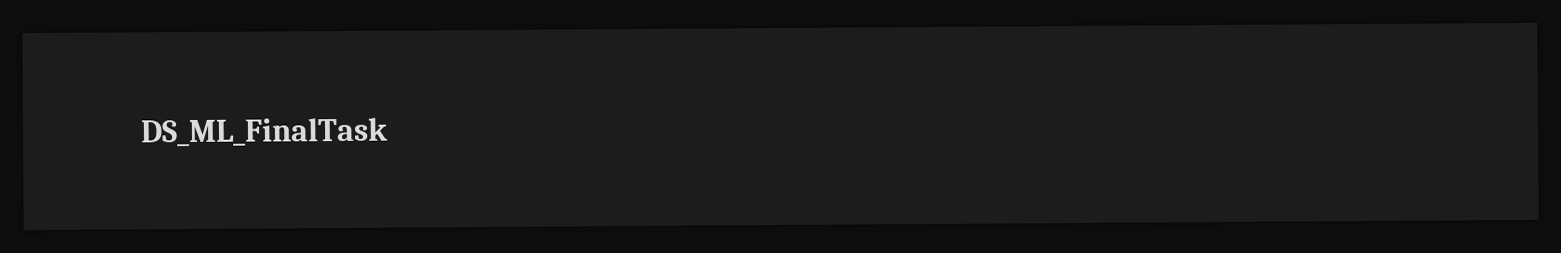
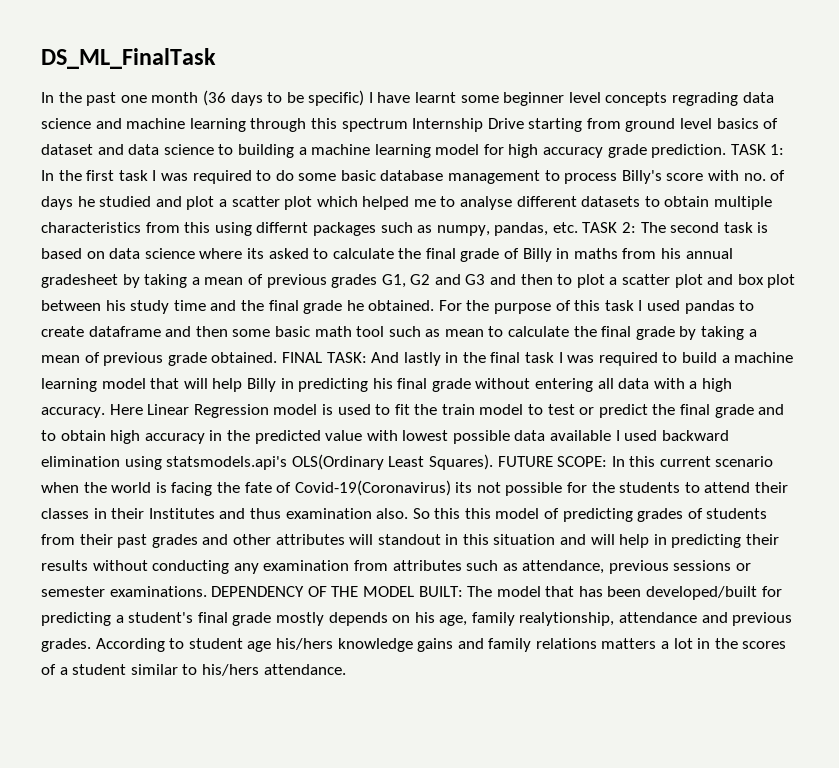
+ In the past one month (36 days to be specific) I have learnt some beginner level concepts regrading data science and machine learning through this spectrum Internship Drive starting from ground level basics of dataset and data science to building a machine learning model for high accuracy grade prediction. TASK 1: In the first task I was required to do some basic database management to process Billy's score with no. of days he studied and plot a scatter plot which helped me to analyse different datasets to obtain multiple characteristics from this using differnt packages such as numpy, pandas, etc. TASK 2: The second task is based on data science where its asked to calculate the final grade of Billy in maths from his annual gradesheet by taking a mean of previous grades G1, G2 and G3 and then to plot a scatter plot and box plot between his study time and the final grade he obtained. For the purpose of this task I used pandas to create dataframe and then some basic math tool such as mean to calculate the final grade by taking a mean of previous grade obtained. FINAL TASK: And lastly in the final task I was required to build a machine learning model that will help Billy in predicting his final grade without entering all data with a high accuracy. Here Linear Regression model is used to fit the train model to test or predict the final grade and to obtain high accuracy in the predicted value with lowest possible data available I used backward elimination using statsmodels.api's OLS(Ordinary Least Squares). FUTURE SCOPE: In this current scenario when the world is facing the fate of Covid-19(Coronavirus) its not possible for the students to attend their classes in their Institutes and thus examination also. So this this model of predicting grades of students from their past grades and other attributes will standout in this situation and will help in predicting their results without conducting any examination from attributes such as attendance, previous sessions or semester examinations. DEPENDENCY OF THE MODEL BUILT: The model that has been developed/built for predicting a student's final grade mostly depends on his age, family realytionship, attendance and previous grades. According to student age his/hers knowledge gains and family relations matters a lot in the scores of a student similar to his/hers attendance.

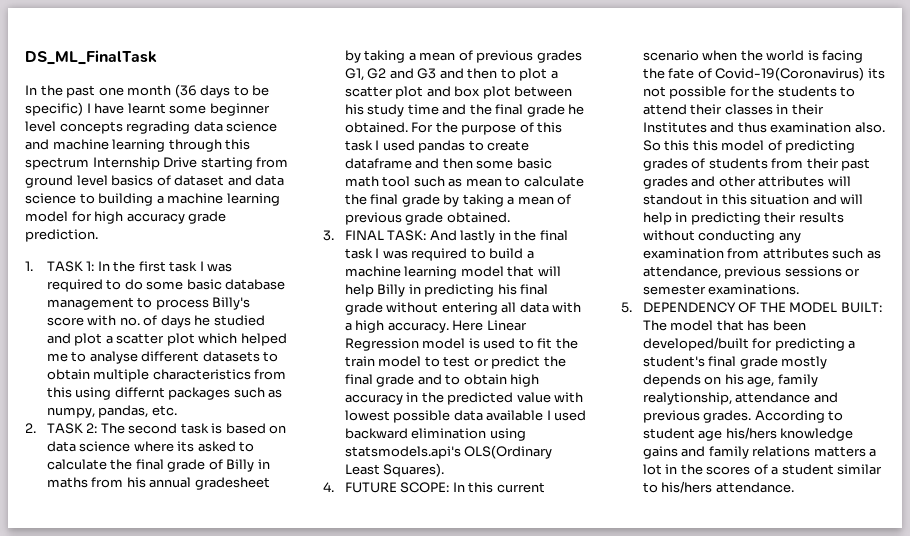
- In the past one month (36 days to be specific) I have learnt some beginner level concepts regrading data science and machine learning through this spectrum Internship Drive starting from ground level basics of dataset and data science to building a machine learning model for high accuracy grade prediction. TASK 1:
+ In the past one month (36 days to be specific) I have learnt some beginner level concepts regrading data science and machine learning through this spectrum Internship Drive starting from ground level basics of dataset and data science to building a machine learning model for high accuracy grade prediction.
+ 1. TASK 1:
- In the first task I was required to do some basic database management to process Billy's score with no. of days he studied and plot a scatter plot which helped me to analyse different datasets to obtain multiple characteristics from this using differnt packages such as numpy, pandas, etc. TASK 2:
+ In the first task I was required to do some basic database management to process Billy's score with no. of days he studied and plot a scatter plot which helped me to analyse different datasets to obtain multiple characteristics from this using differnt packages such as numpy, pandas, etc.
+ 2. TASK 2:
- For the purpose of this task I used pandas to create dataframe and then some basic math tool such as mean to calculate the final grade by taking a mean of previous grade obtained. FINAL TASK:
+ For the purpose of this task I used pandas to create dataframe and then some basic math tool such as mean to calculate the final grade by taking a mean of previous grade obtained.
+ 3. FINAL TASK:
- Here Linear Regression model is used to fit the train model to test or predict the final grade and to obtain high accuracy in the predicted value with lowest possible data available I used backward elimination using statsmodels.api's OLS(Ordinary Least Squares). FUTURE SCOPE:
+ Here Linear Regression model is used to fit the train model to test or predict the final grade and to obtain high accuracy in the predicted value with lowest possible data available I used backward elimination using statsmodels.api's OLS(Ordinary Least Squares).
+ 4. FUTURE SCOPE:
- So this this model of predicting grades of students from their past grades and other attributes will standout in this situation and will help in predicting their results without conducting any examination from attributes such as attendance, previous sessions or semester examinations. DEPENDENCY OF THE MODEL BUILT:
+ So this this model of predicting grades of students from their past grades and other attributes will standout in this situation and will help in predicting their results without conducting any examination from attributes such as attendance, previous sessions or semester examinations.
+ 5. DEPENDENCY OF THE MODEL BUILT:

